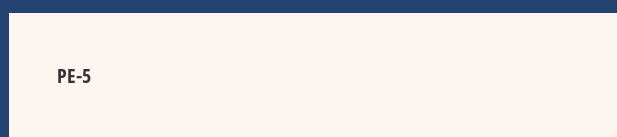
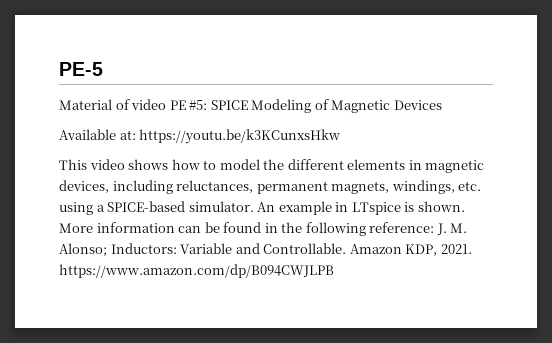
+ Material of video PE #5: SPICE Modeling of Magnetic Devices
+ Available at: https://youtu.be/k3KCunxsHkw
+ This video shows how to model the different elements in magnetic devices, including reluctances, permanent magnets, windings, etc. using a SPICE-based simulator. An example in LTspice is shown. More information can be found in the following reference: J. M. Alonso; Inductors: Variable and Controllable. Amazon KDP, 2021. https://www.amazon.com/dp/B094CWJLPB

